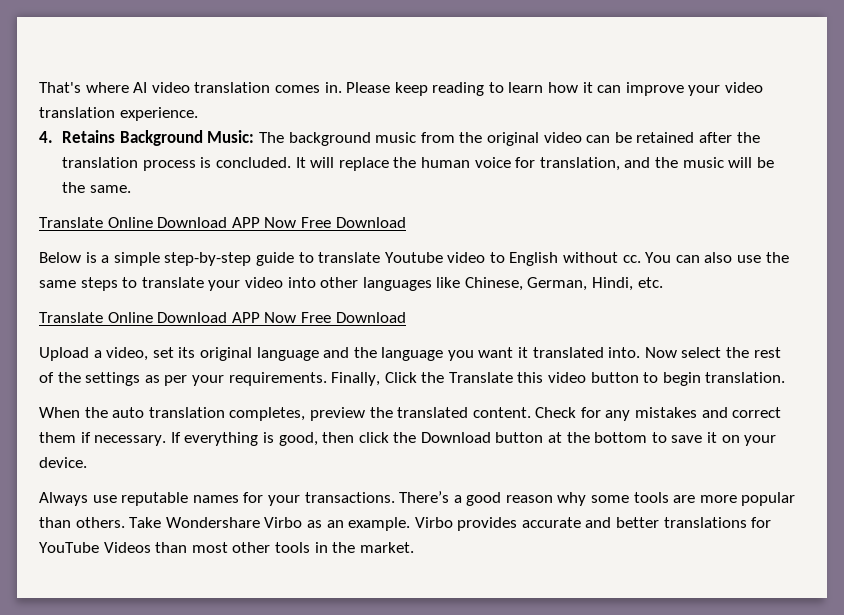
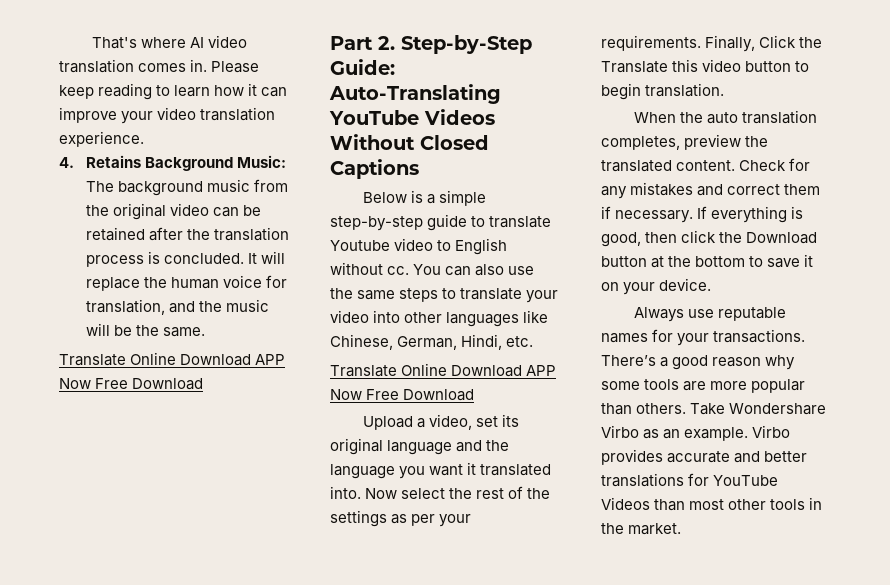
+ Part 2. Step-by-Step Guide: Auto-Translating YouTube Videos Without Closed Captions

